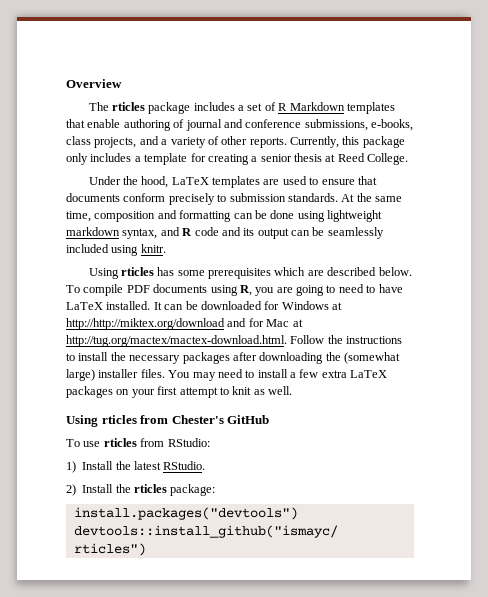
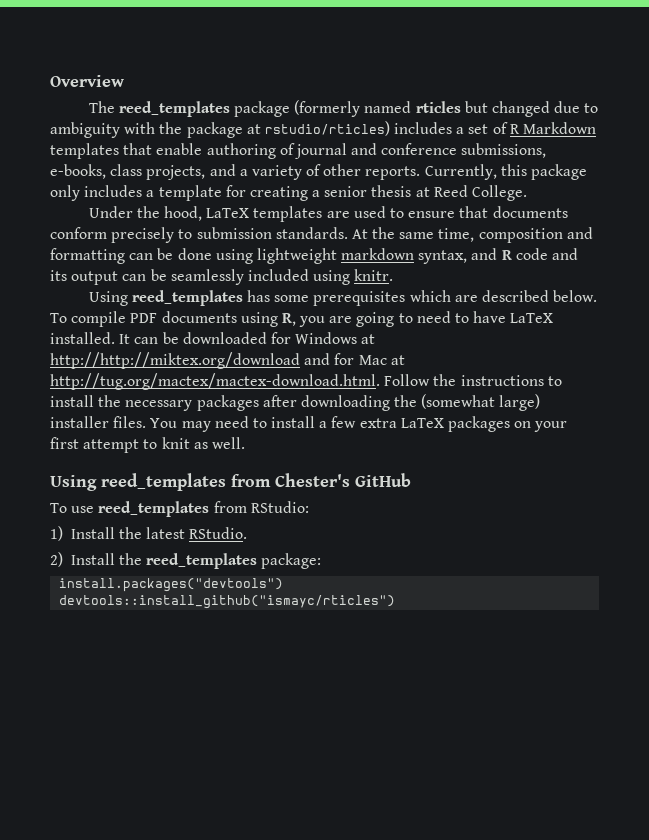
- The rticles package includes a set of R Markdown templates that enable authoring of journal and conference submissions, e-books, class projects, and a variety of other reports.
+ The reed_templates package (formerly named rticles but changed due to ambiguity with the package at rstudio/rticles) includes a set of R Markdown templates that enable authoring of journal and conference submissions, e-books, class projects, and a variety of other reports.
- Using rticles has some prerequisites which are described below.
+ Using reed_templates has some prerequisites which are described below.
- Using rticles from Chester's GitHub
+ Using reed_templates from Chester's GitHub
- To use rticles from RStudio:
+ To use reed_templates from RStudio:
- 2) Install the rticles package:
+ 2) Install the reed_templates package:

